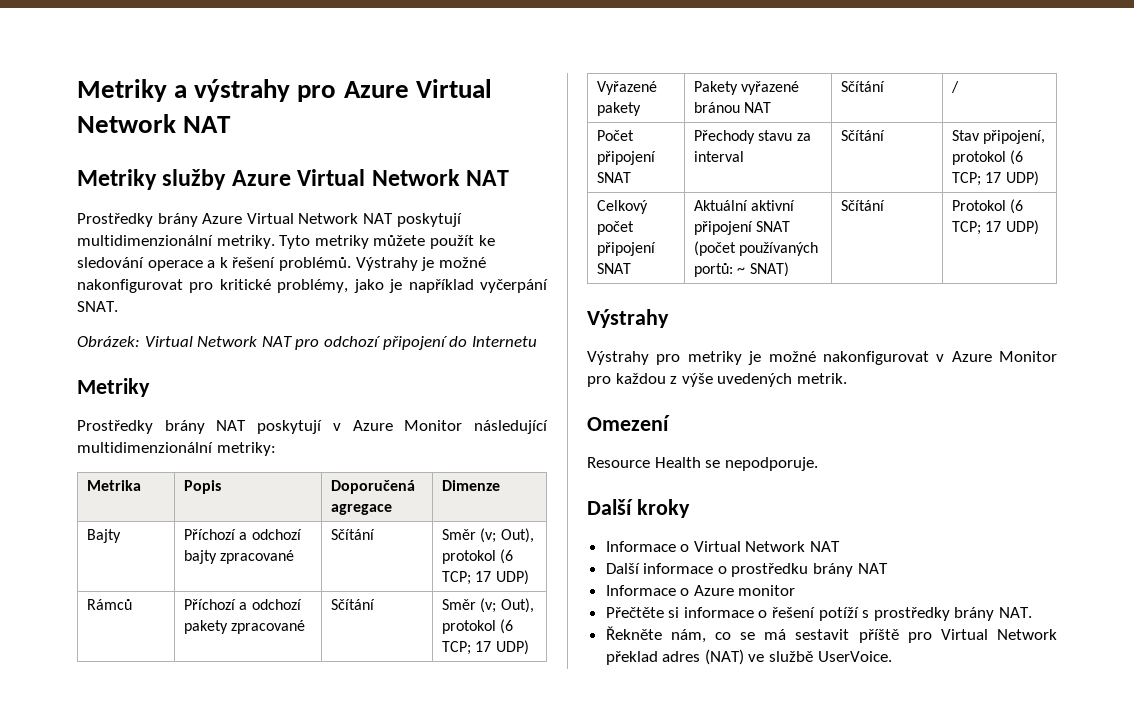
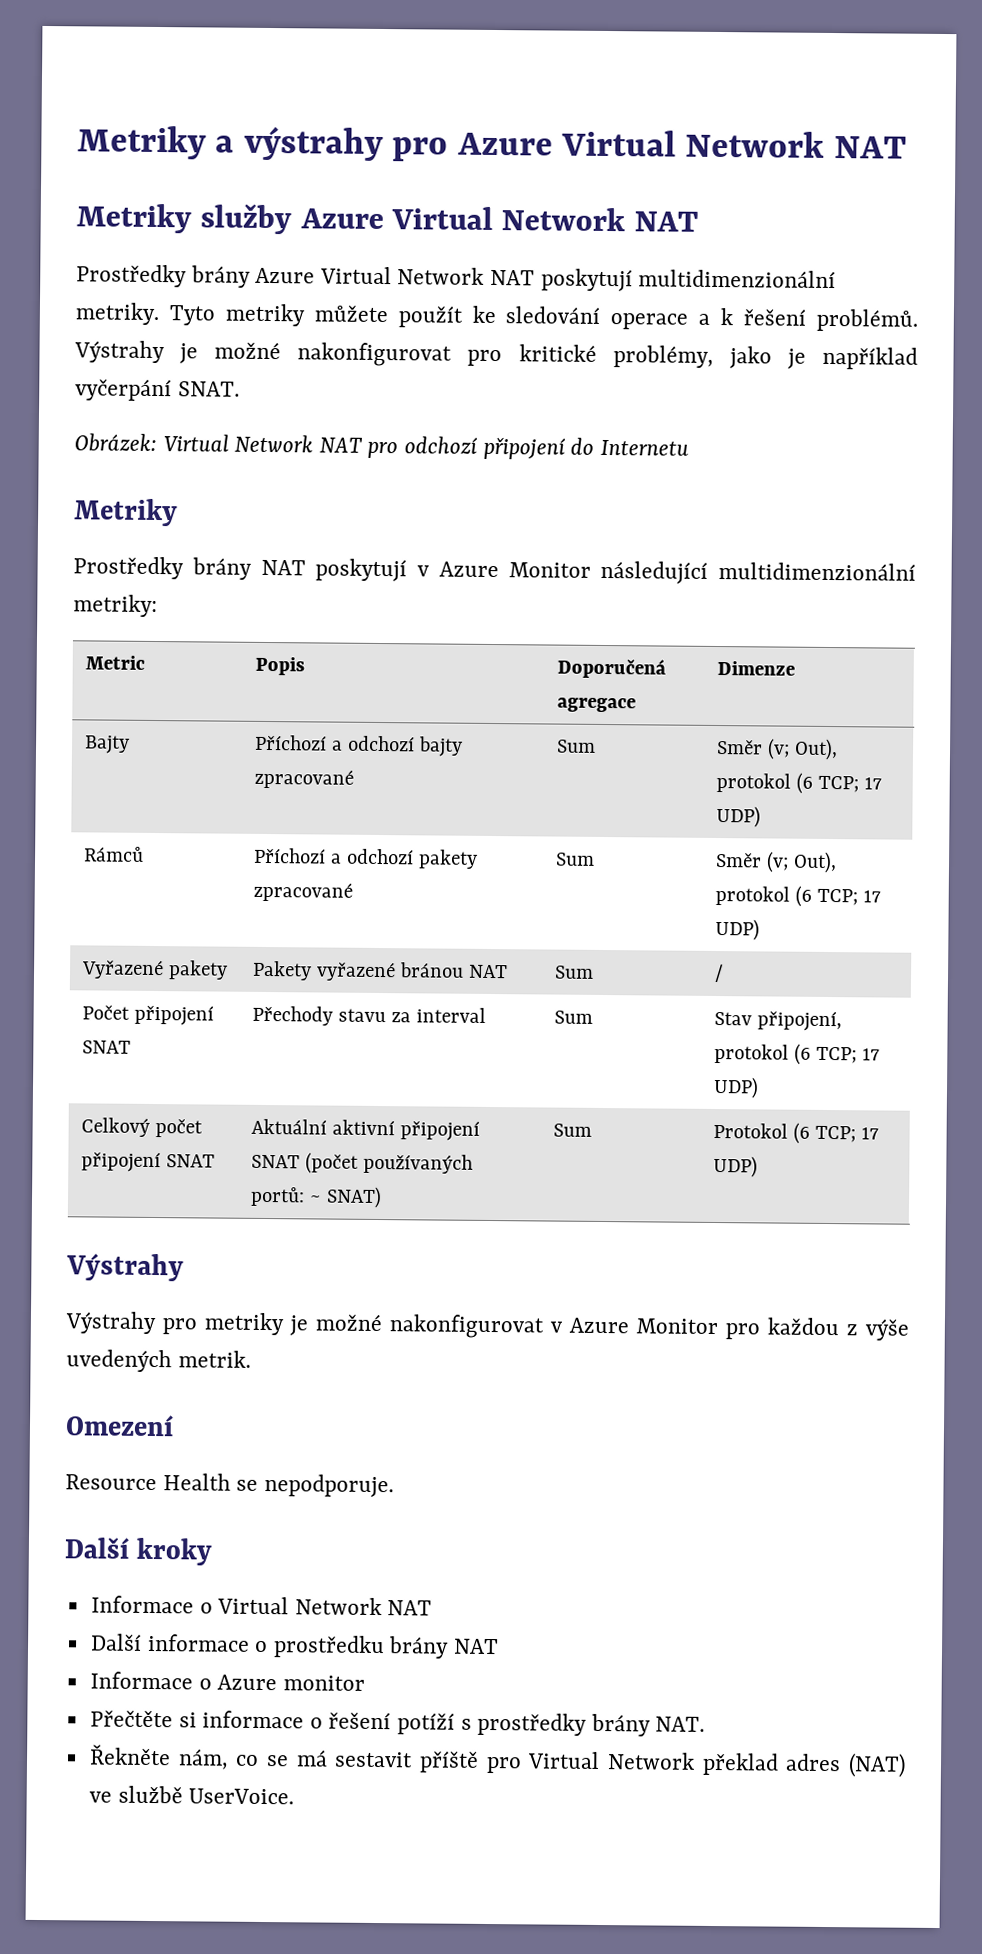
- Metrika | Popis | Doporučená agregace | Dimenze
+ Metric | Popis | Doporučená agregace | Dimenze
- Bajty | Příchozí a odchozí bajty zpracované | Sčítání | Směr (v; Out), protokol (6 TCP; 17 UDP)
+ Bajty | Příchozí a odchozí bajty zpracované | Sum | Směr (v; Out), protokol (6 TCP; 17 UDP)
- Rámců | Příchozí a odchozí pakety zpracované | Sčítání | Směr (v; Out), protokol (6 TCP; 17 UDP)
+ Rámců | Příchozí a odchozí pakety zpracované | Sum | Směr (v; Out), protokol (6 TCP; 17 UDP)
- Vyřazené pakety | Pakety vyřazené bránou NAT | Sčítání | /
+ Vyřazené pakety | Pakety vyřazené bránou NAT | Sum | /
- Počet připojení SNAT | Přechody stavu za interval | Sčítání | Stav připojení, protokol (6 TCP; 17 UDP)
+ Počet připojení SNAT | Přechody stavu za interval | Sum | Stav připojení, protokol (6 TCP; 17 UDP)
- Celkový počet připojení SNAT | Aktuální aktivní připojení SNAT (počet používaných portů: ~ SNAT) | Sčítání | Protokol (6 TCP; 17 UDP)
+ Celkový počet připojení SNAT | Aktuální aktivní připojení SNAT (počet používaných portů: ~ SNAT) | Sum | Protokol (6 TCP; 17 UDP)

